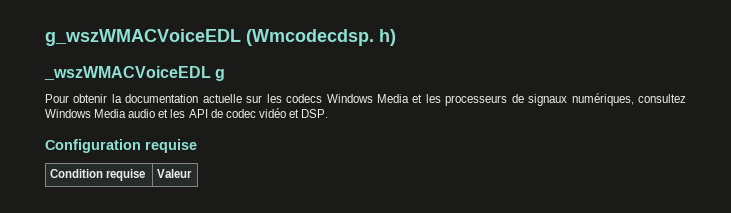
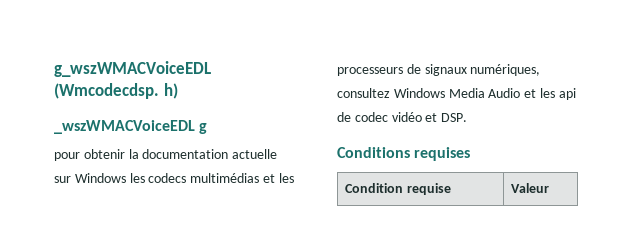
- Pour obtenir la documentation actuelle sur les codecs Windows Media et les processeurs de signaux numériques, consultez Windows Media audio et les API de codec vidéo et DSP.
+ pour obtenir la documentation actuelle sur Windows les codecs multimédias et les processeurs de signaux numériques, consultez Windows Media Audio et les api de codec vidéo et DSP.
- Configuration requise
+ Conditions requises

